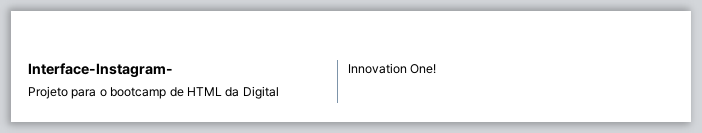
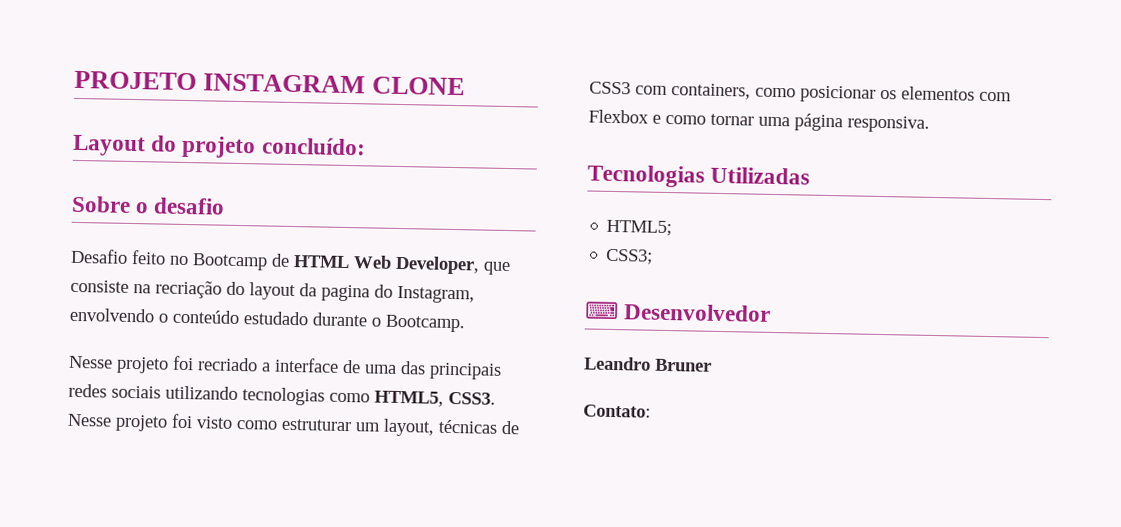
- Interface-Instagram-
- Projeto para o bootcamp de HTML da Digital Innovation One!
+ PROJETO INSTAGRAM CLONE
+ Layout do projeto concluído:
+ Sobre o desafio
+ Desafio feito no Bootcamp de HTML Web Developer, que consiste na recriação do layout da pagina do Instagram, envolvendo o conteúdo estudado durante o Bootcamp.
+ Nesse projeto foi recriado a interface de uma das principais redes sociais utilizando tecnologias como HTML5, CSS3. Nesse projeto foi visto como estruturar um layout, técnicas de CSS3 com containers, como posicionar os elementos com Flexbox e como tornar uma página responsiva.
+ Tecnologias Utilizadas
+ HTML5;
+ CSS3;
+ ⌨ Desenvolvedor
+ Leandro Bruner
+ Contato:

